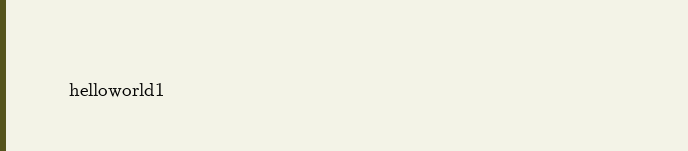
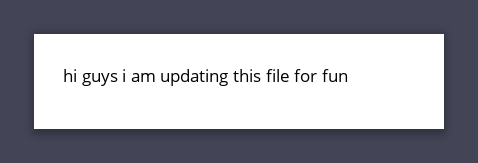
- helloworld1
+ hi guys i am updating this file for fun

